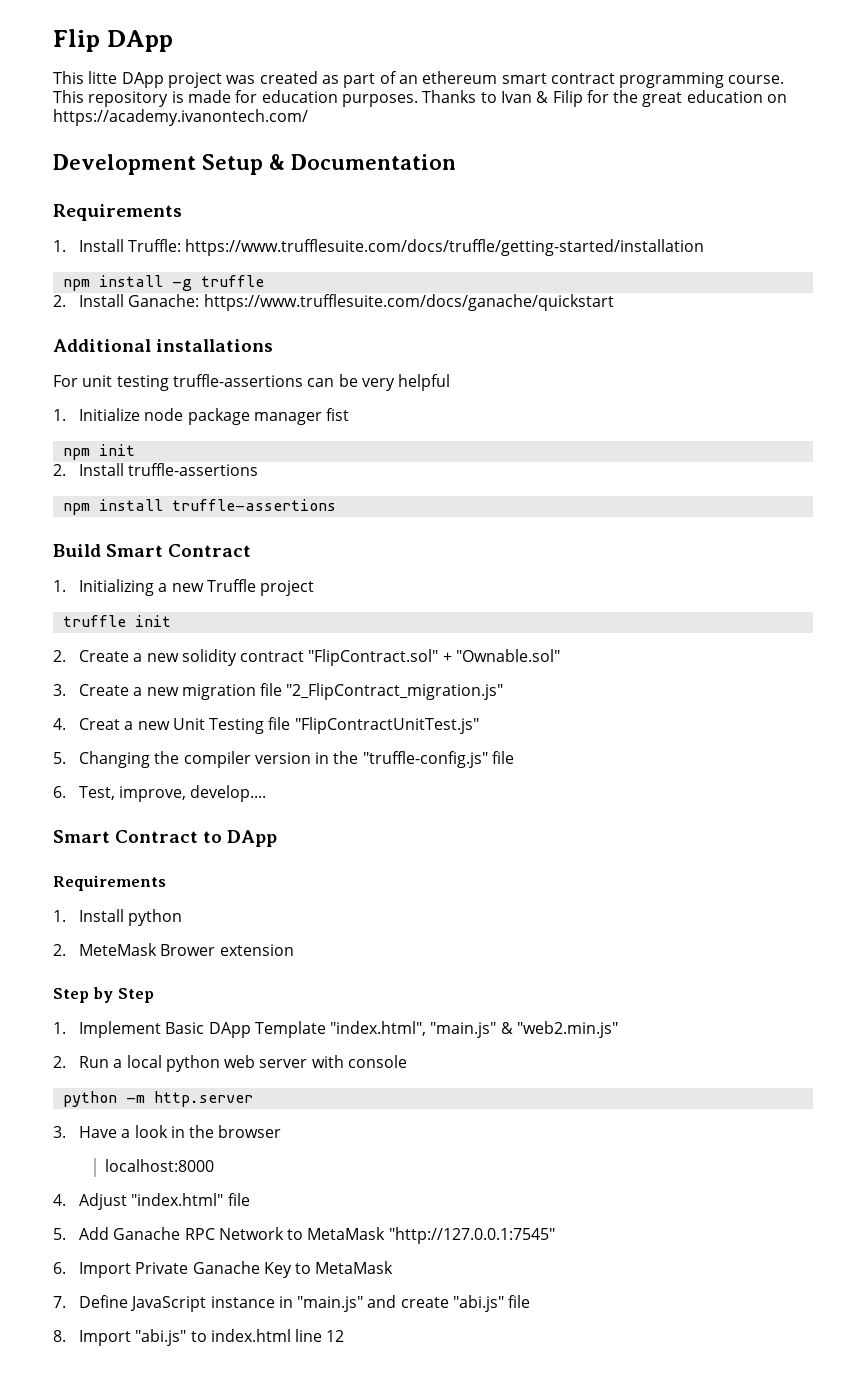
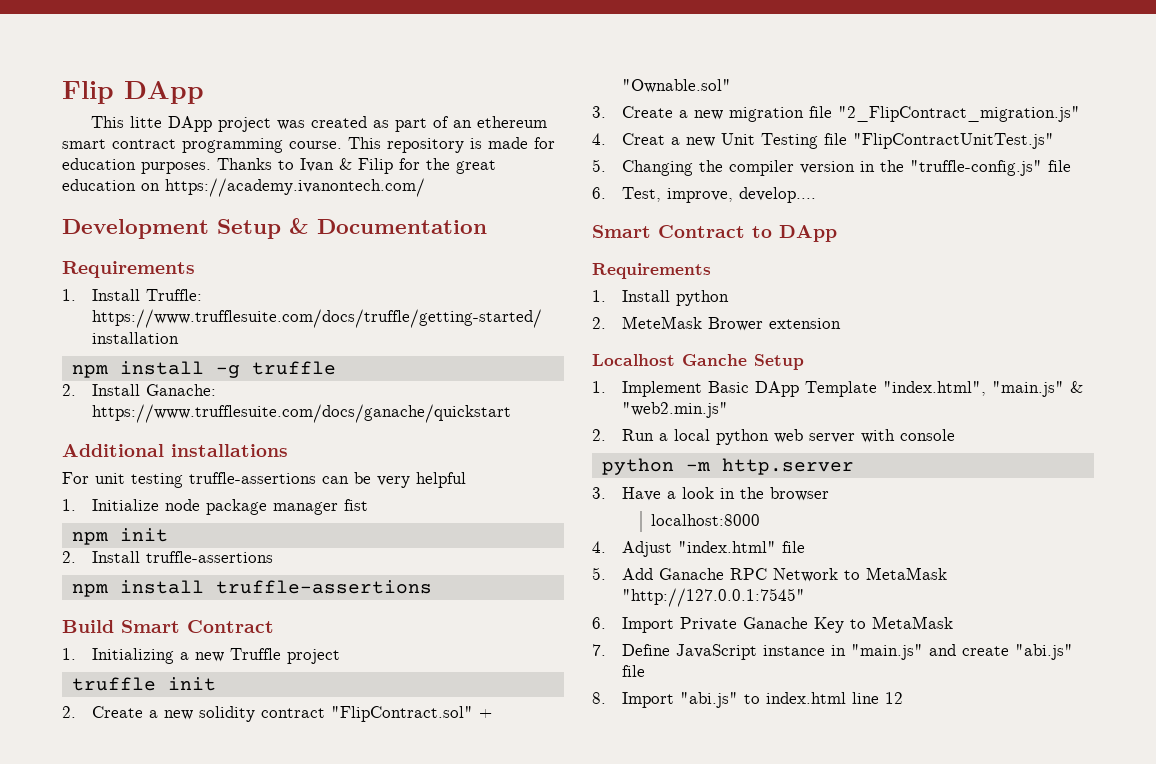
- Step by Step
+ Localhost Ganche Setup

